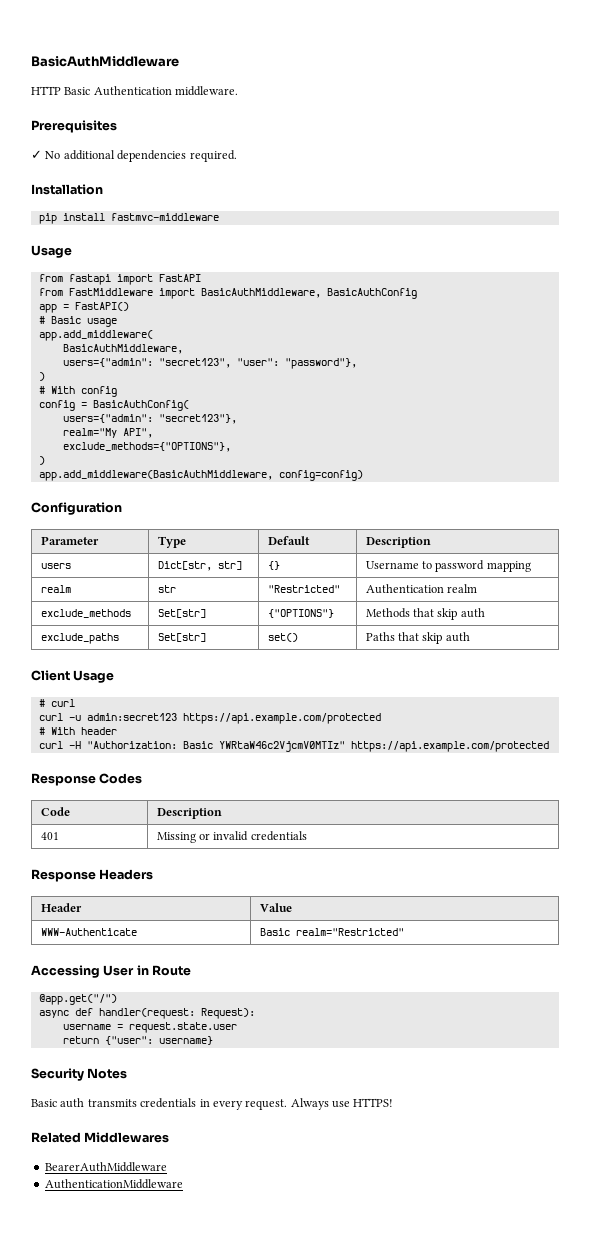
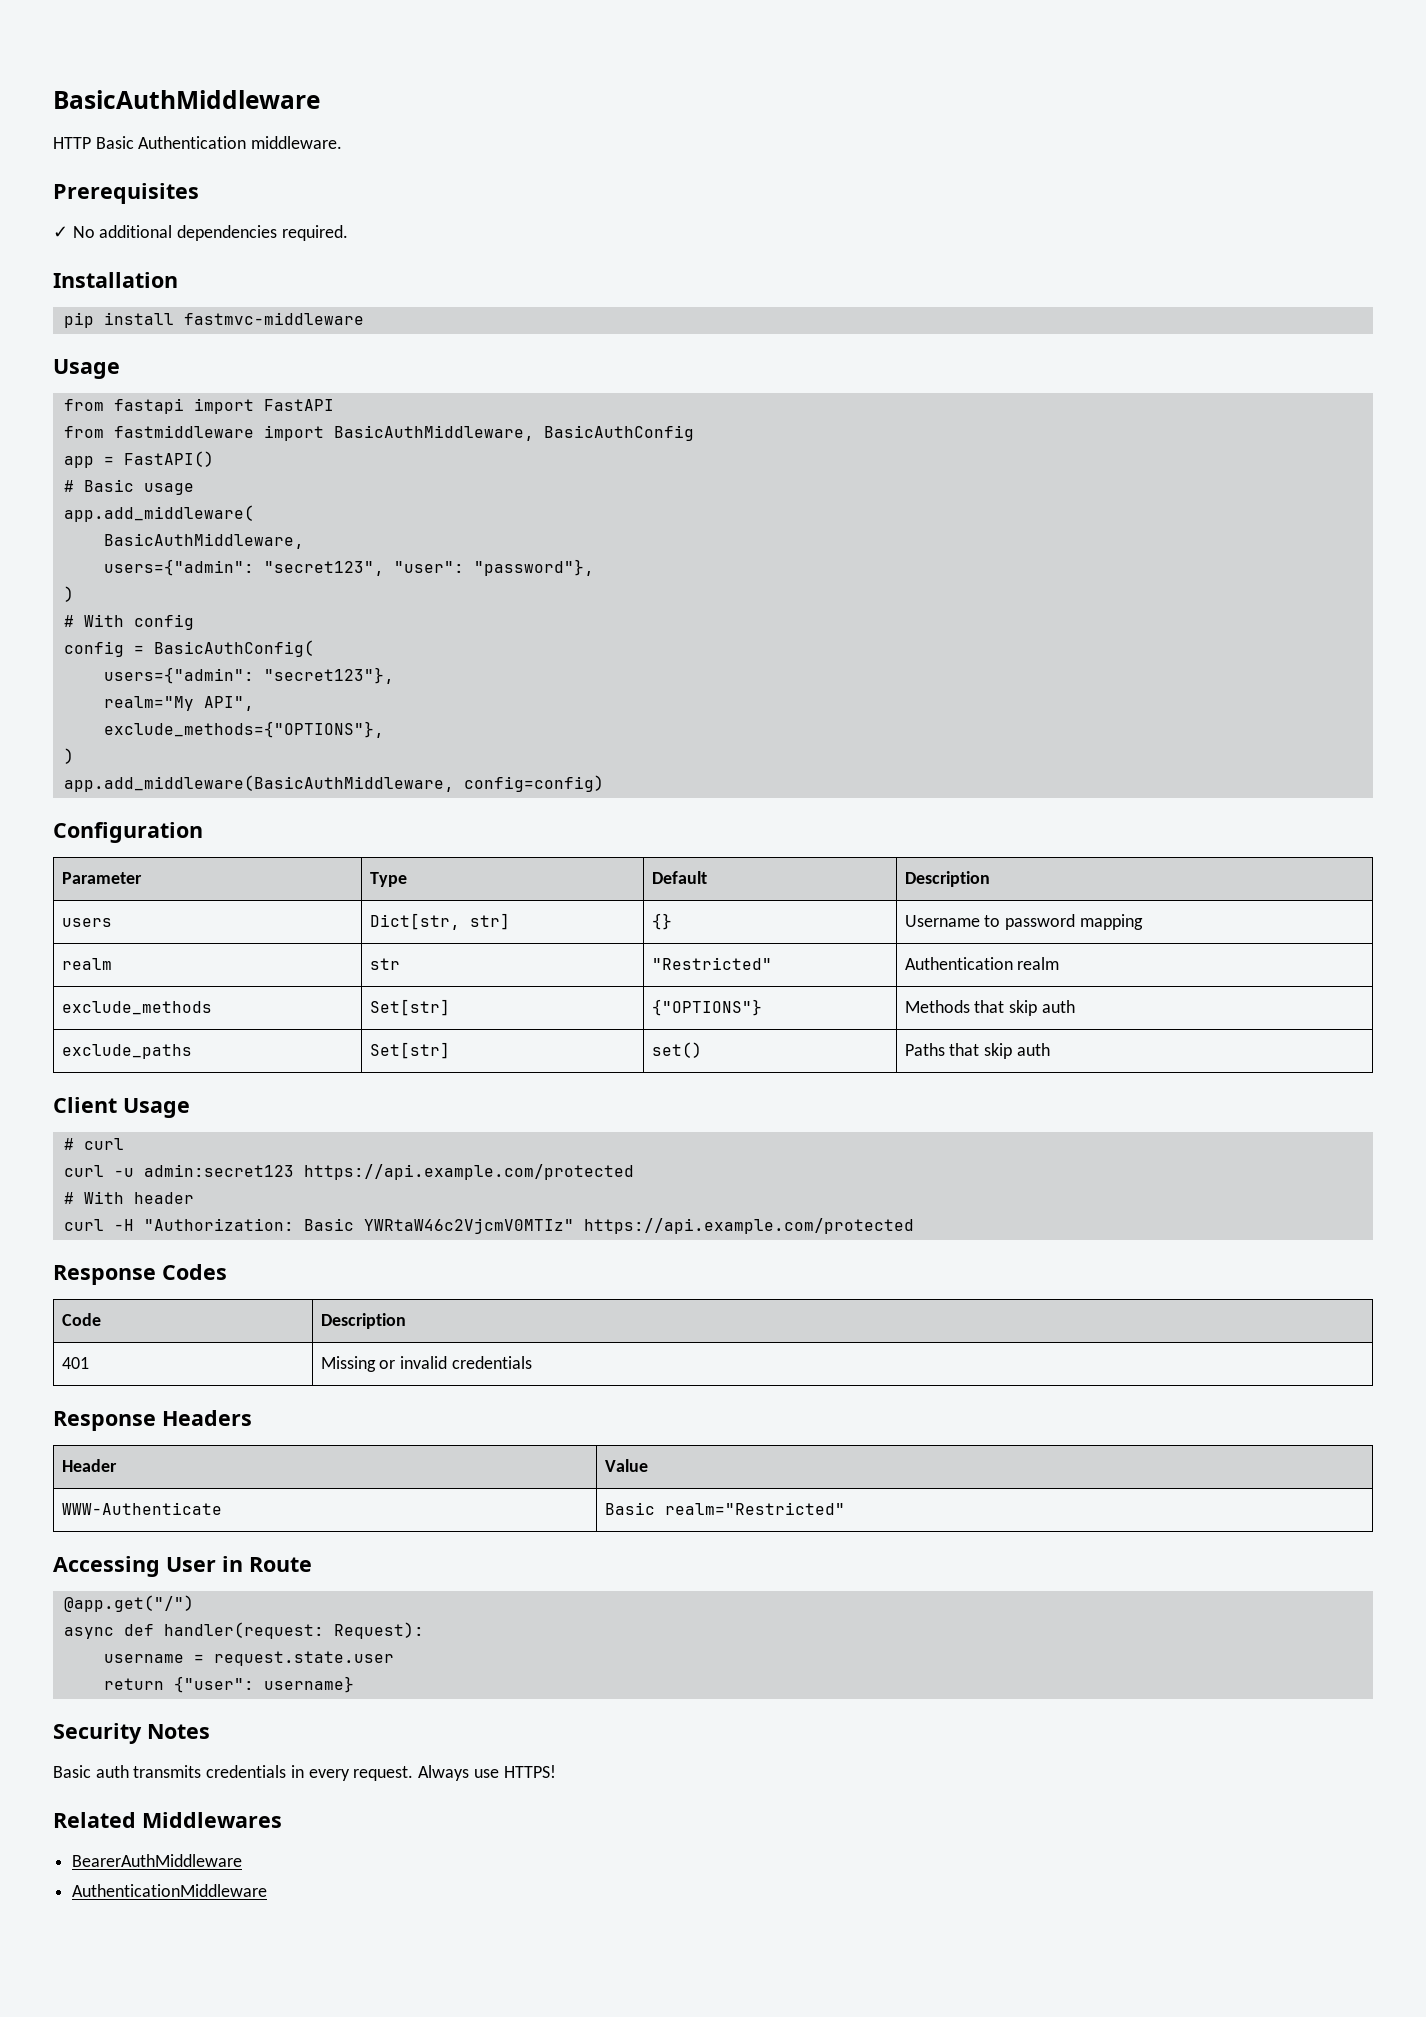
- from FastMiddleware import BasicAuthMiddleware, BasicAuthConfig
+ from fastmiddleware import BasicAuthMiddleware, BasicAuthConfig

